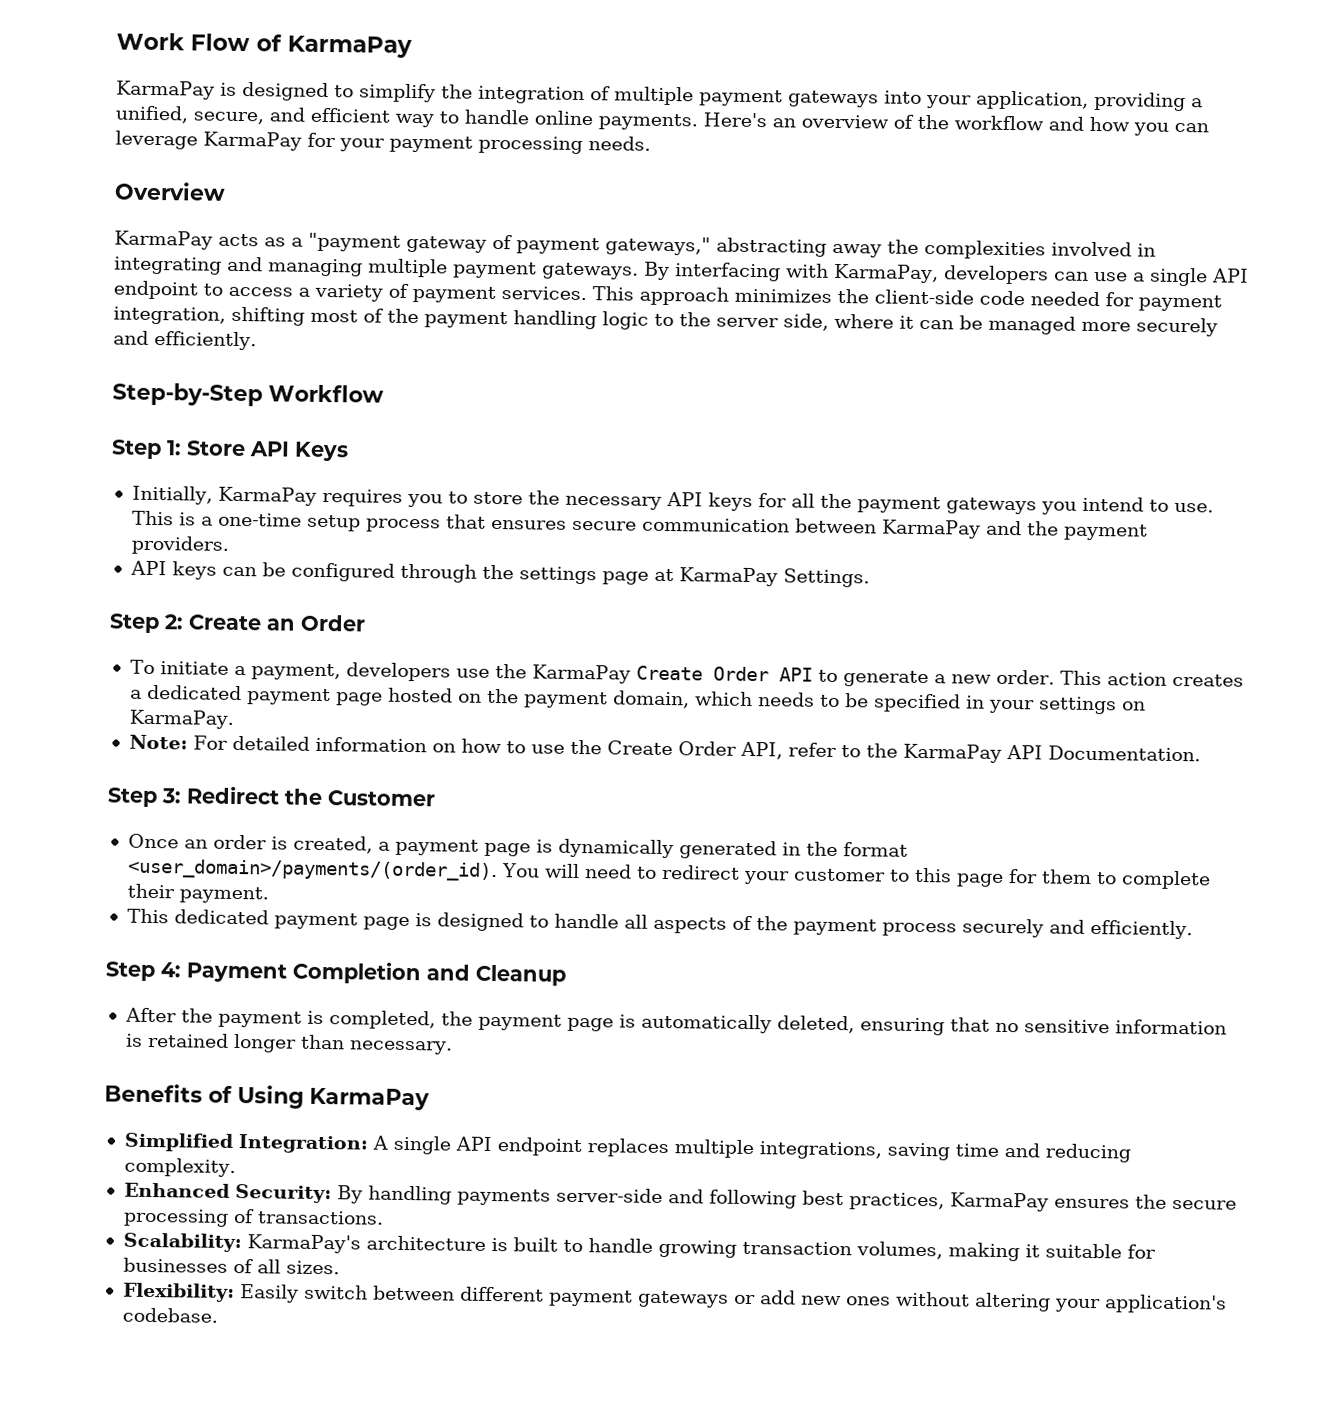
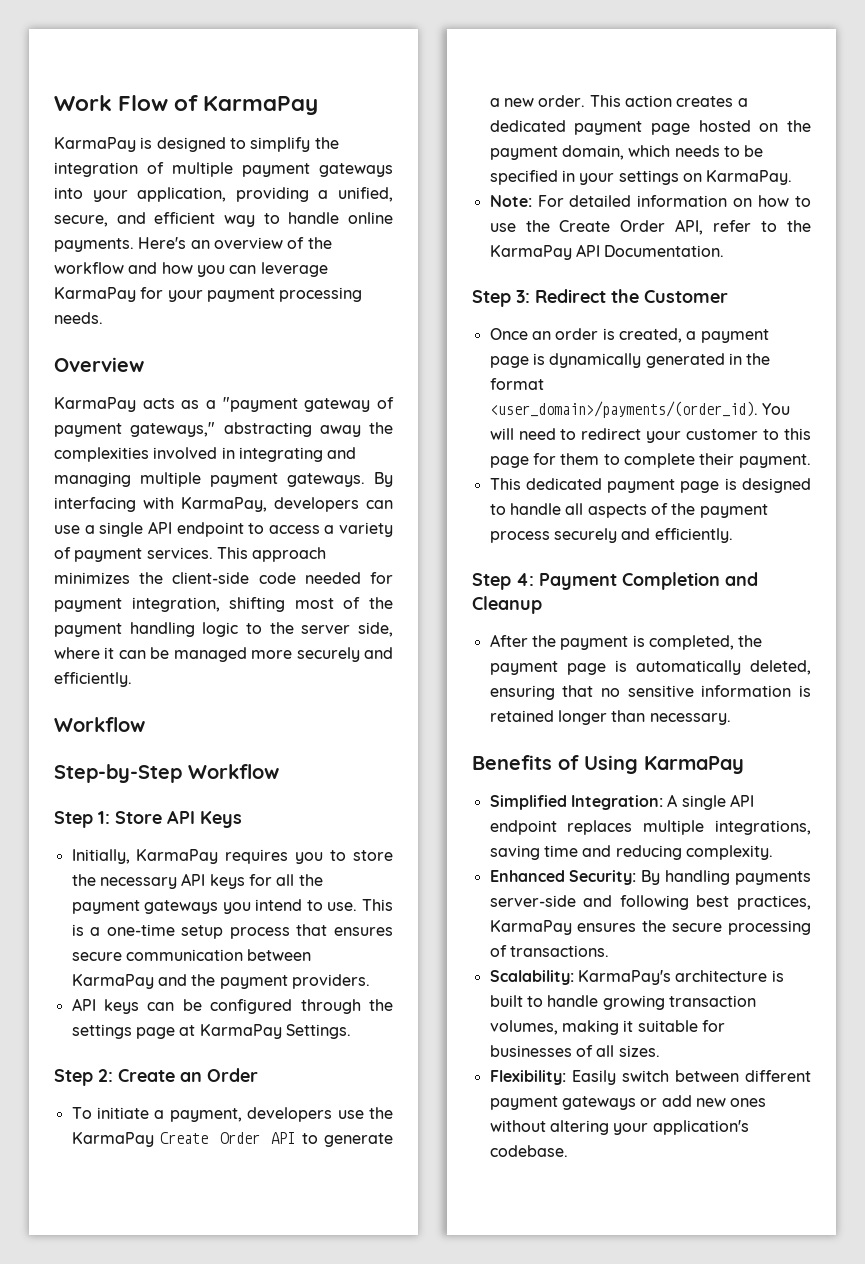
  This approach minimizes the client-side code needed for payment integration, shifting most of the payment handling logic to the server side, where it can be managed more securely and efficiently.
+ Workflow

